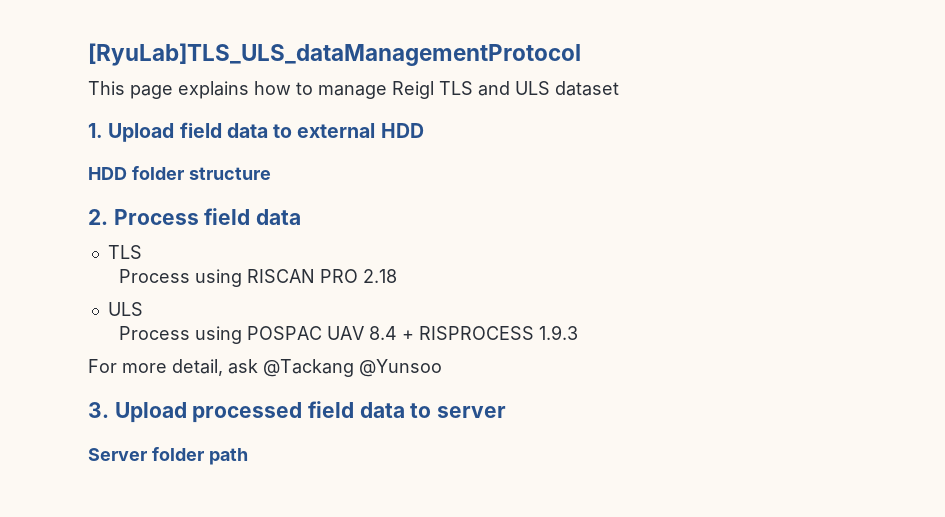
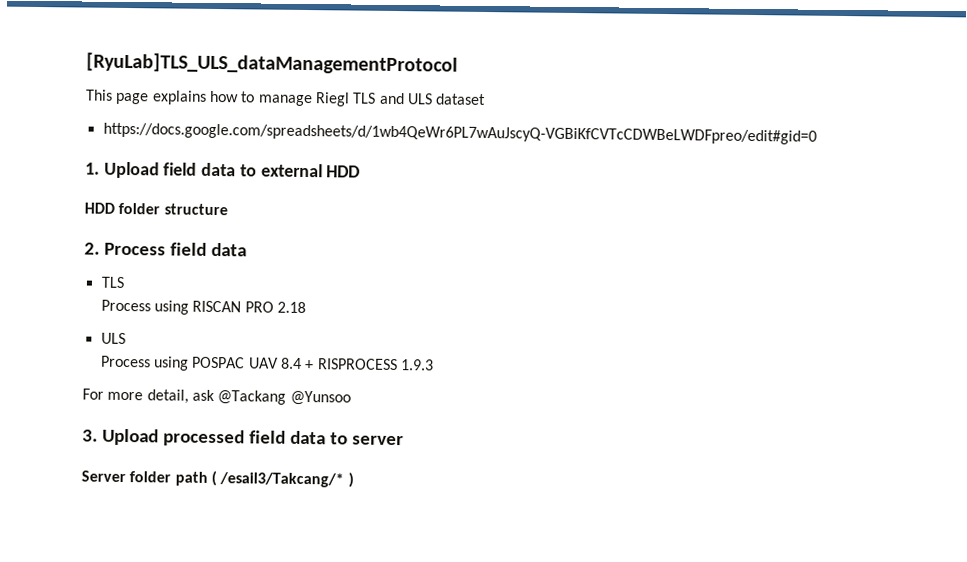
- This page explains how to manage Reigl TLS and ULS dataset
+ This page explains how to manage Riegl TLS and ULS dataset
+ https://docs.google.com/spreadsheets/d/1wb4QeWr6PL7wAuJscyQ-VGBiKfCVTcCDWBeLWDFpreo/edit#gid=0
- Server folder path
+ Server folder path ( /esail3/Takcang/* )

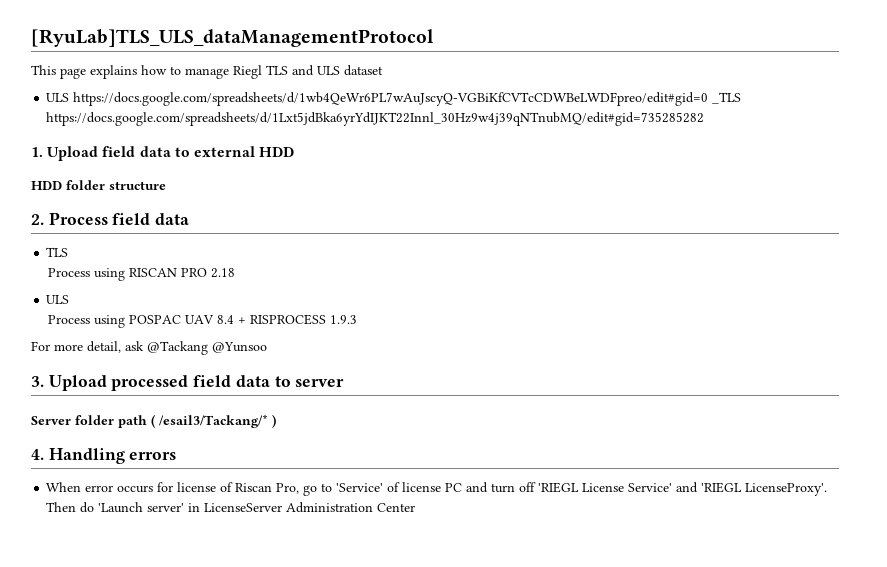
- https://docs.google.com/spreadsheets/d/1wb4QeWr6PL7wAuJscyQ-VGBiKfCVTcCDWBeLWDFpreo/edit#gid=0
+ ULS https://docs.google.com/spreadsheets/d/1wb4QeWr6PL7wAuJscyQ-VGBiKfCVTcCDWBeLWDFpreo/edit#gid=0 _TLS https://docs.google.com/spreadsheets/d/1Lxt5jdBka6yrYdIJKT22Innl_30Hz9w4j39qNTnubMQ/edit#gid=735285282
- Server folder path ( /esail3/Takcang/* )
+ Server folder path ( /esail3/Tackang/* )
+ 4. Handling errors
+ When error occurs for license of Riscan Pro, go to 'Service' of license PC and turn off 'RIEGL License Service' and 'RIEGL LicenseProxy'. Then do 'Launch server' in LicenseServer Administration Center

